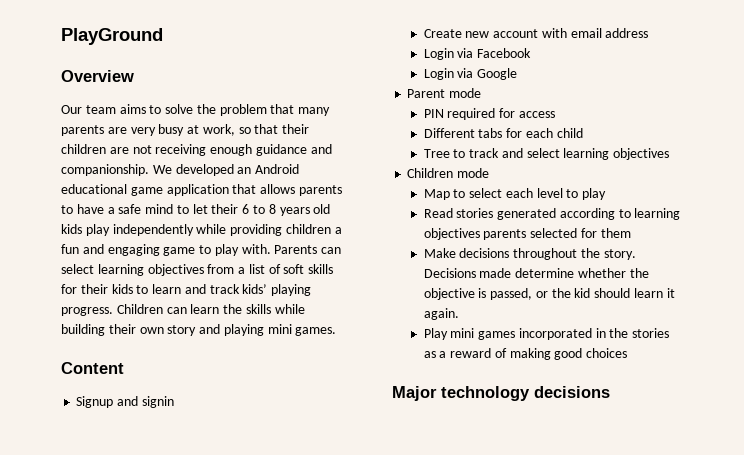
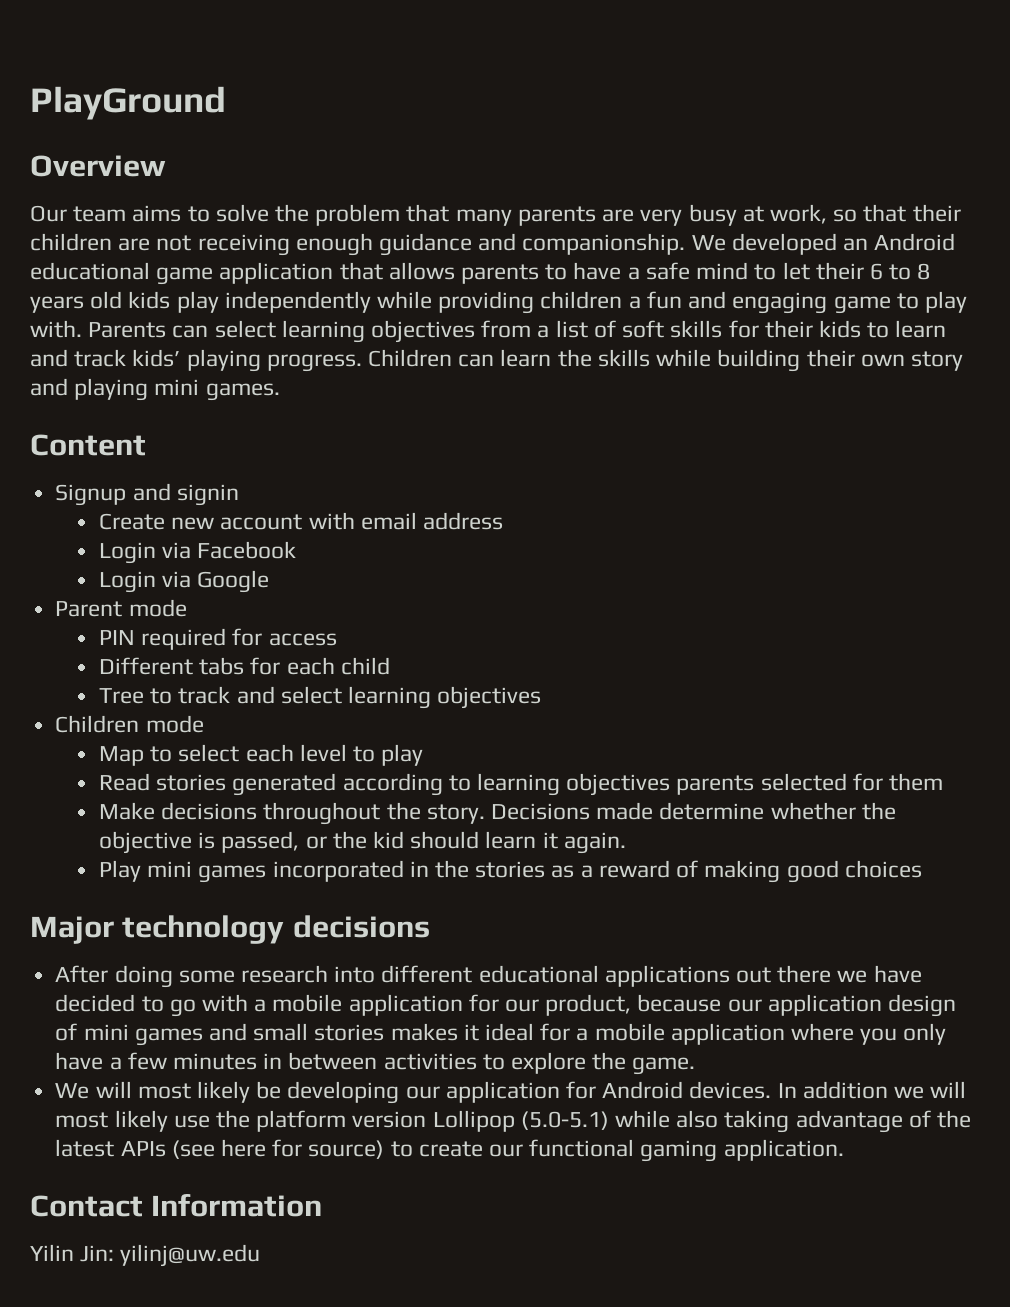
+ After doing some research into different educational applications out there we have decided to go with a mobile application for our product, because our application design of mini games and small stories makes it ideal for a mobile application where you only have a few minutes in between activities to explore the game.
+ We will most likely be developing our application for Android devices. In addition we will most likely use the platform version Lollipop (5.0-5.1) while also taking advantage of the latest APIs (see here for source) to create our functional gaming application.
+ Contact Information
+ Yilin Jin: yilinj@uw.edu

